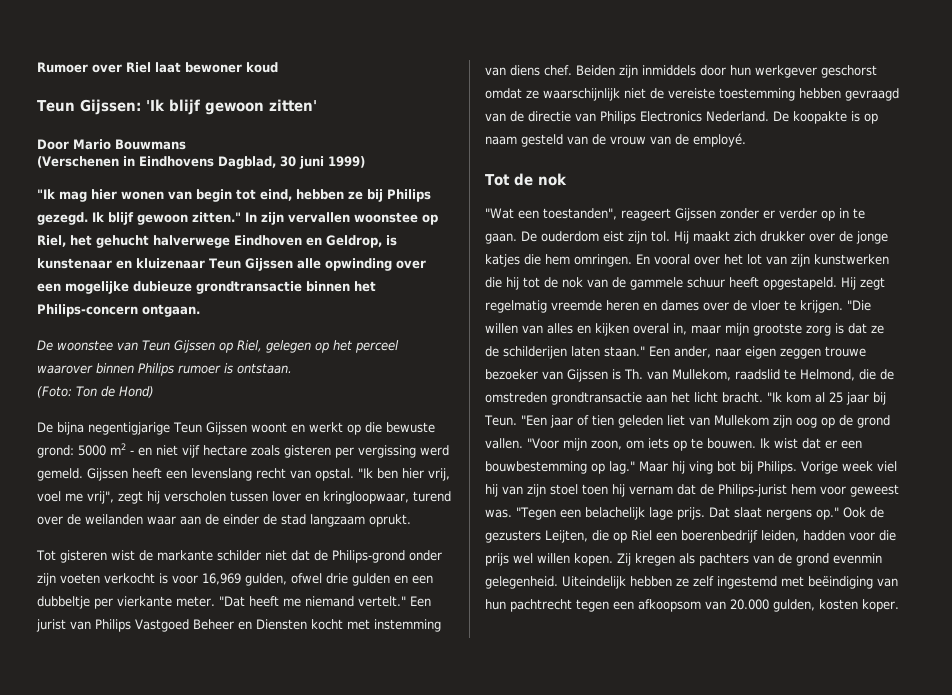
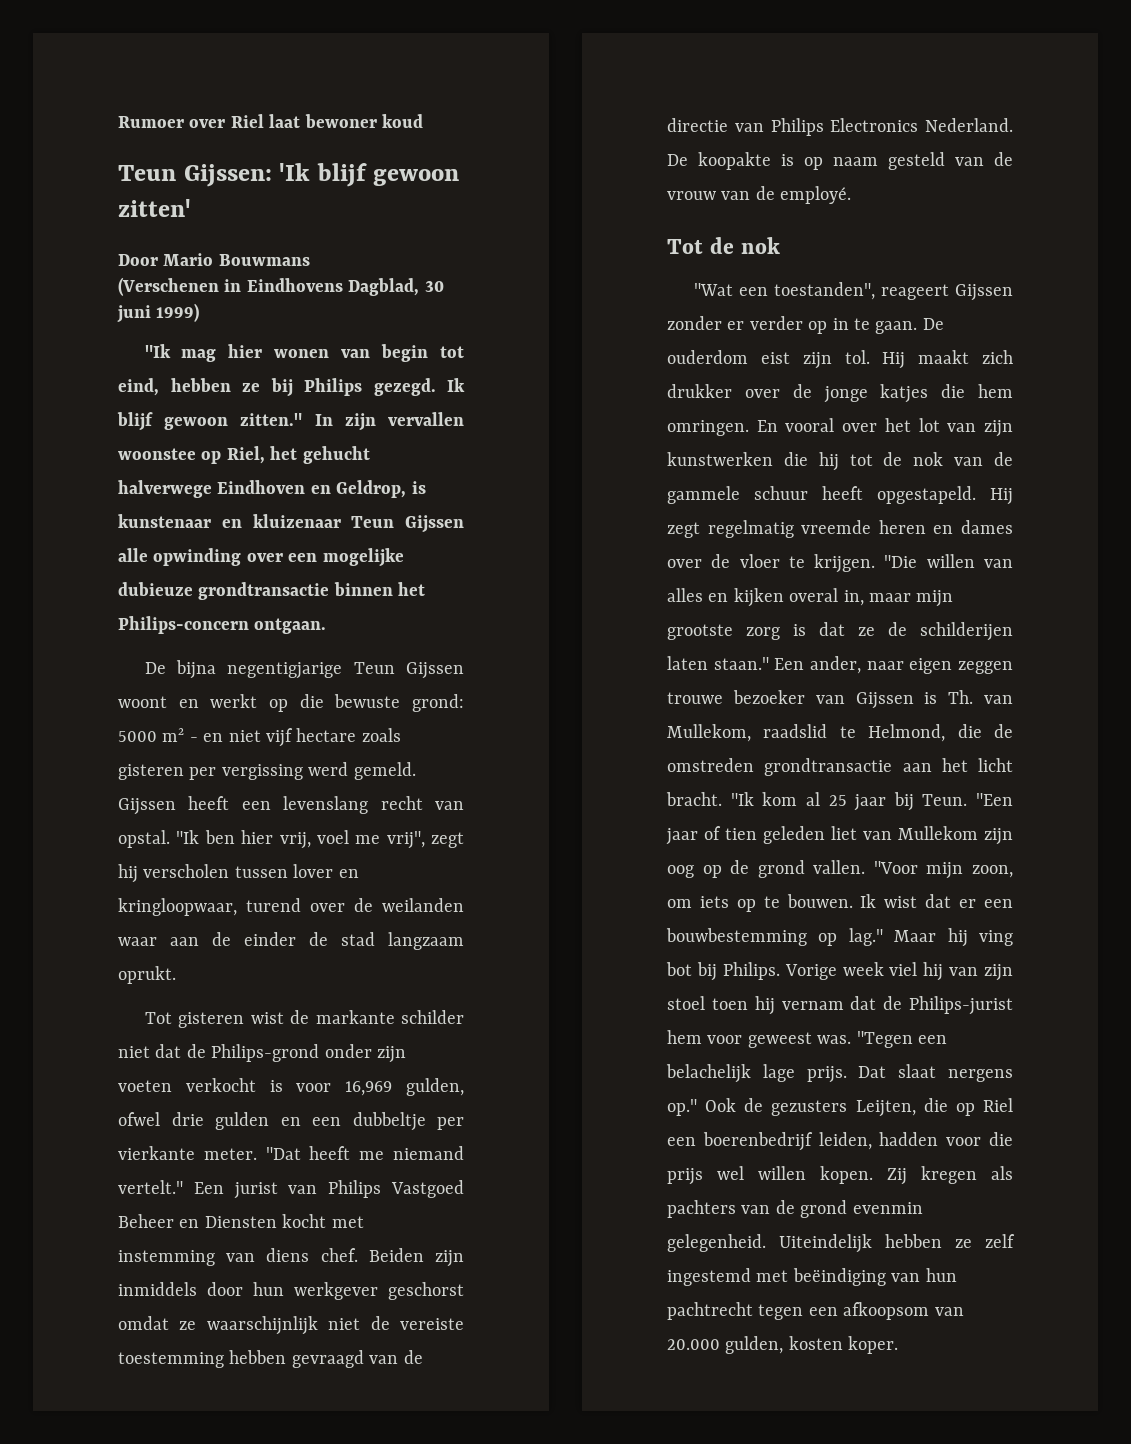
- De woonstee van Teun Gijssen op Riel, gelegen op het perceel waarover binnen Philips rumoer is ontstaan.
- (Foto: Ton de Hond)

